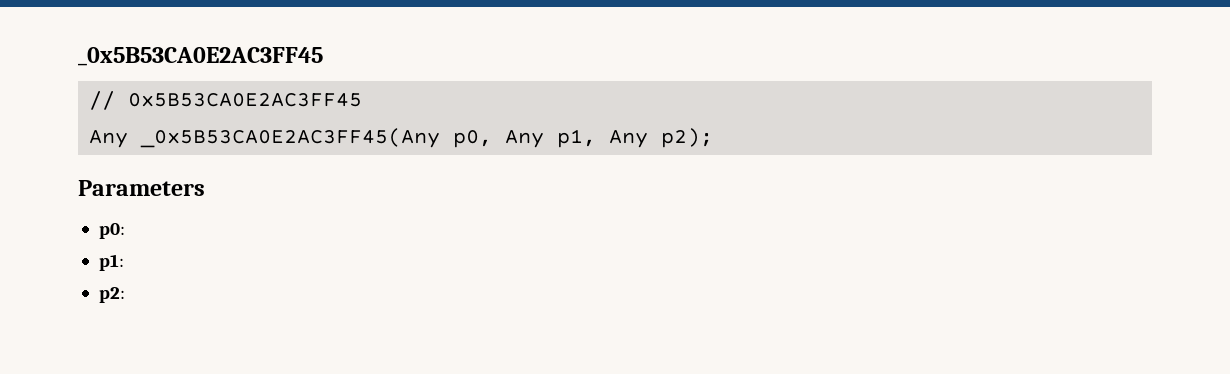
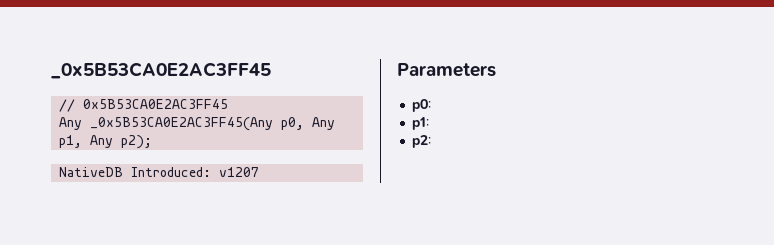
+ NativeDB Introduced: v1207

